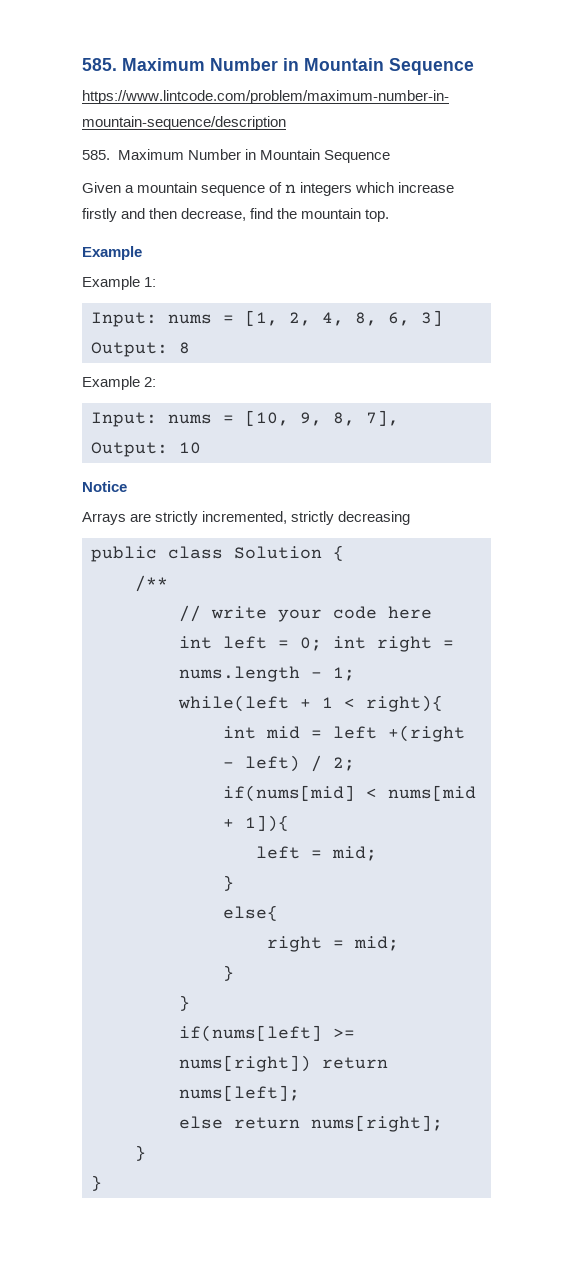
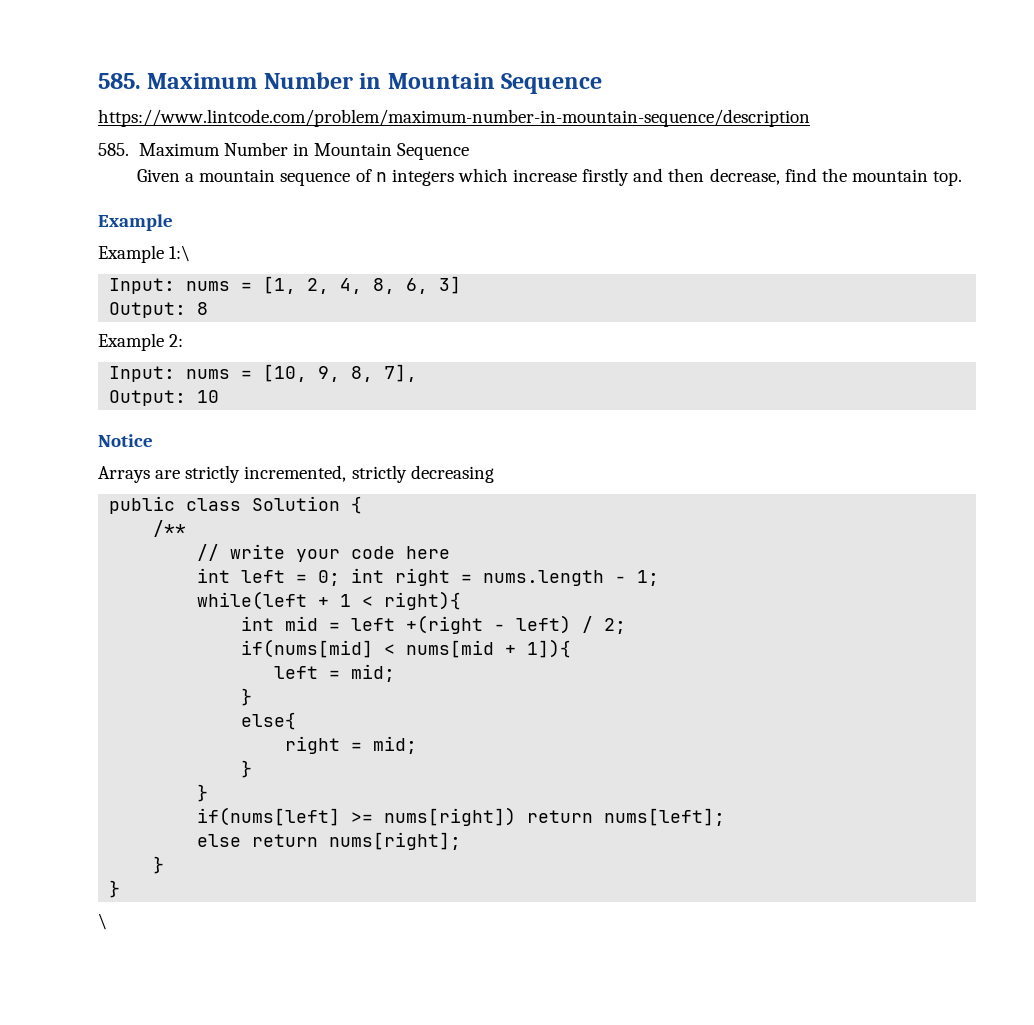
- Example 1:
+ Example 1:\
+ \

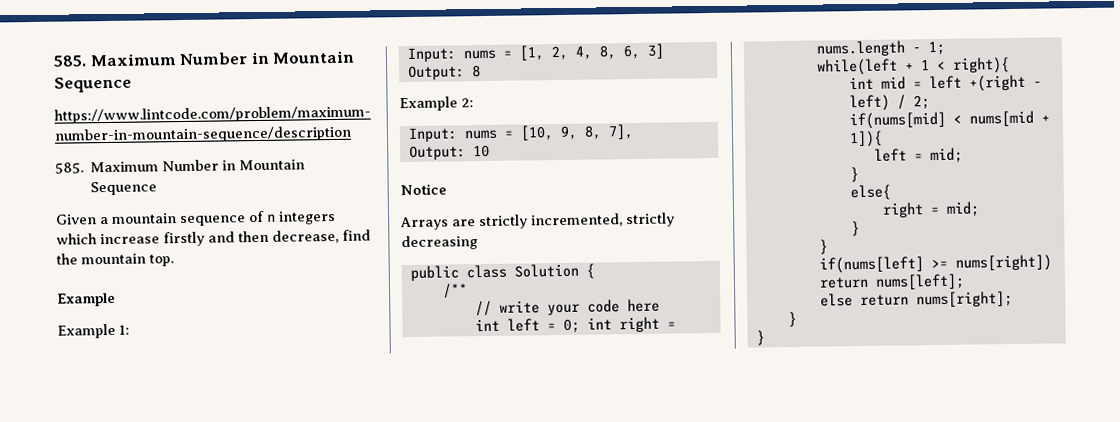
- Example 1:\
+ Example 1:
- \

